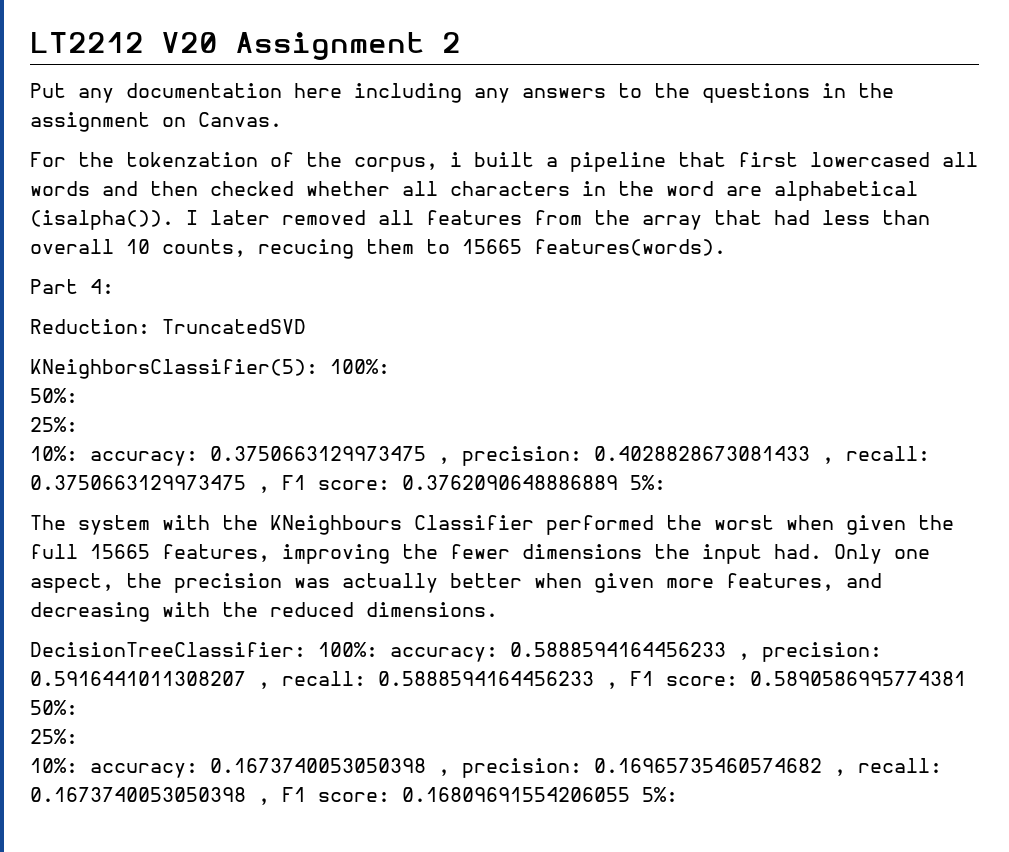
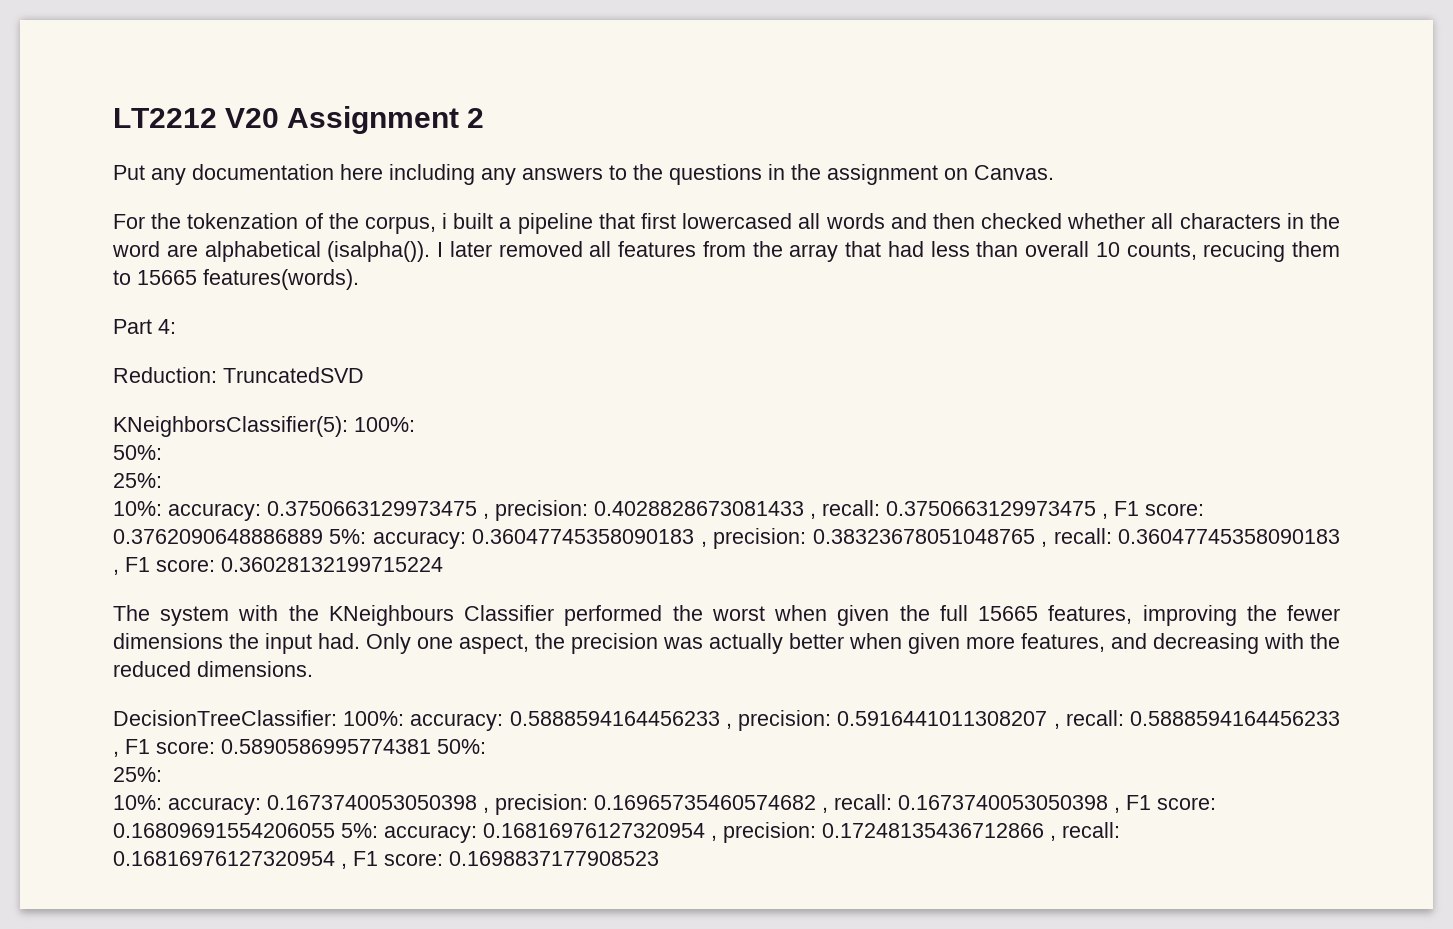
- 10%: accuracy: 0.3750663129973475 , precision: 0.4028828673081433 , recall: 0.3750663129973475 , F1 score: 0.3762090648886889 5%:
+ 10%: accuracy: 0.3750663129973475 , precision: 0.4028828673081433 , recall: 0.3750663129973475 , F1 score: 0.3762090648886889 5%: accuracy: 0.36047745358090183 , precision: 0.38323678051048765 , recall: 0.36047745358090183 , F1 score: 0.36028132199715224
- 10%: accuracy: 0.1673740053050398 , precision: 0.16965735460574682 , recall: 0.1673740053050398 , F1 score: 0.16809691554206055 5%:
+ 10%: accuracy: 0.1673740053050398 , precision: 0.16965735460574682 , recall: 0.1673740053050398 , F1 score: 0.16809691554206055 5%: accuracy: 0.16816976127320954 , precision: 0.17248135436712866 , recall: 0.16816976127320954 , F1 score: 0.1698837177908523

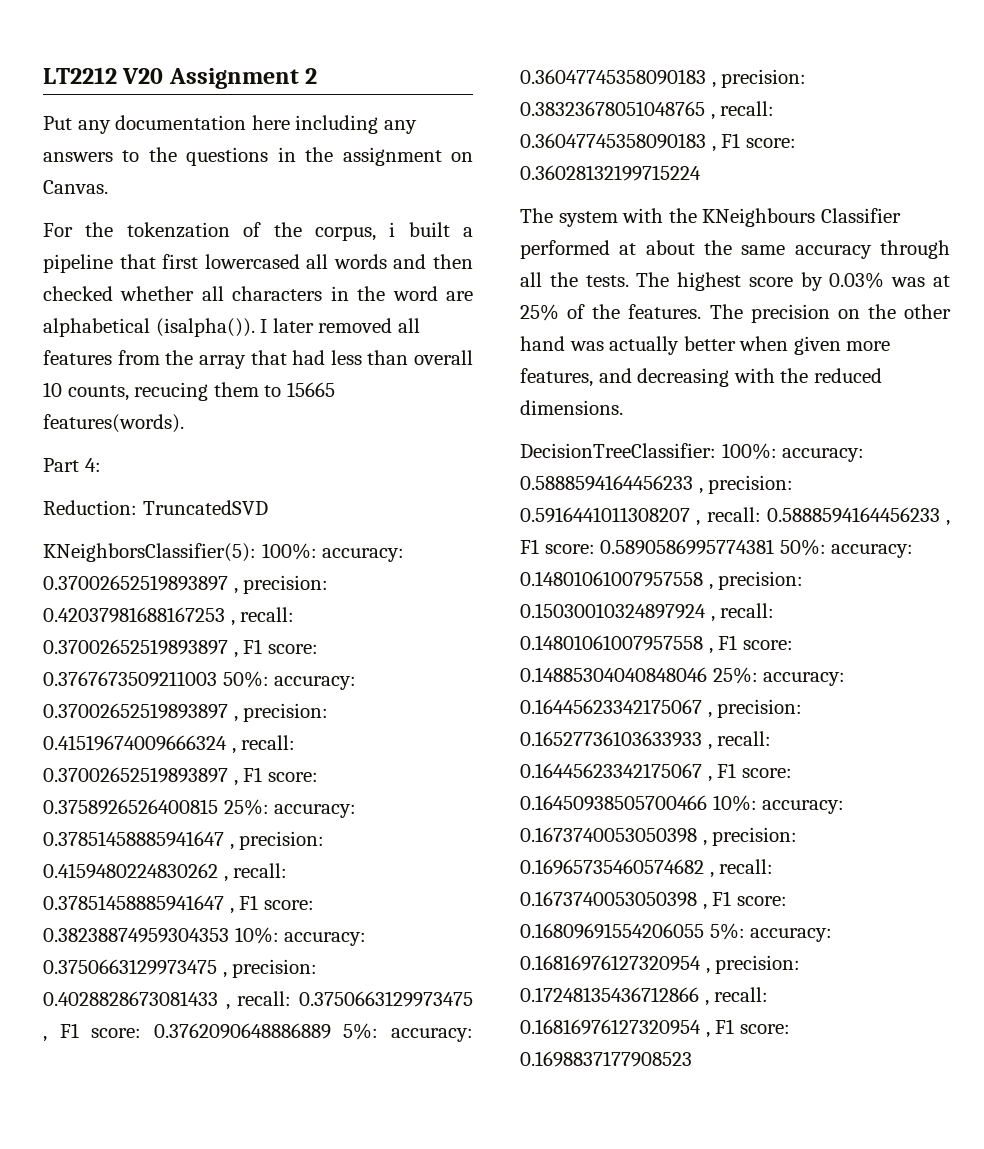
- KNeighborsClassifier(5): 100%:
- 50%:
- 25%:
- 10%: accuracy: 0.3750663129973475 , precision: 0.4028828673081433 , recall: 0.3750663129973475 , F1 score: 0.3762090648886889 5%: accuracy: 0.36047745358090183 , precision: 0.38323678051048765 , recall: 0.36047745358090183 , F1 score: 0.36028132199715224
+ KNeighborsClassifier(5): 100%: accuracy: 0.37002652519893897 , precision: 0.42037981688167253 , recall: 0.37002652519893897 , F1 score: 0.3767673509211003 50%: accuracy: 0.37002652519893897 , precision: 0.41519674009666324 , recall: 0.37002652519893897 , F1 score: 0.3758926526400815 25%: accuracy: 0.37851458885941647 , precision: 0.4159480224830262 , recall: 0.37851458885941647 , F1 score: 0.38238874959304353 10%: accuracy: 0.3750663129973475 , precision: 0.4028828673081433 , recall: 0.3750663129973475 , F1 score: 0.3762090648886889 5%: accuracy: 0.36047745358090183 , precision: 0.38323678051048765 , recall: 0.36047745358090183 , F1 score: 0.36028132199715224
- The system with the KNeighbours Classifier performed the worst when given the full 15665 features, improving the fewer dimensions the input had. Only one aspect, the precision was actually better when given more features, and decreasing with the reduced dimensions.
+ The system with the KNeighbours Classifier performed at about the same accuracy through all the tests. The highest score by 0.03% was at 25% of the features. The precision on the other hand was actually better when given more features, and decreasing with the reduced dimensions.
- DecisionTreeClassifier: 100%: accuracy: 0.5888594164456233 , precision: 0.5916441011308207 , recall: 0.5888594164456233 , F1 score: 0.5890586995774381 50%:
- 25%:
- 10%: accuracy: 0.1673740053050398 , precision: 0.16965735460574682 , recall: 0.1673740053050398 , F1 score: 0.16809691554206055 5%: accuracy: 0.16816976127320954 , precision: 0.17248135436712866 , recall: 0.16816976127320954 , F1 score: 0.1698837177908523
+ DecisionTreeClassifier: 100%: accuracy: 0.5888594164456233 , precision: 0.5916441011308207 , recall: 0.5888594164456233 , F1 score: 0.5890586995774381 50%: accuracy: 0.14801061007957558 , precision: 0.15030010324897924 , recall: 0.14801061007957558 , F1 score: 0.14885304040848046 25%: accuracy: 0.16445623342175067 , precision: 0.16527736103633933 , recall: 0.16445623342175067 , F1 score: 0.16450938505700466 10%: accuracy: 0.1673740053050398 , precision: 0.16965735460574682 , recall: 0.1673740053050398 , F1 score: 0.16809691554206055 5%: accuracy: 0.16816976127320954 , precision: 0.17248135436712866 , recall: 0.16816976127320954 , F1 score: 0.1698837177908523

